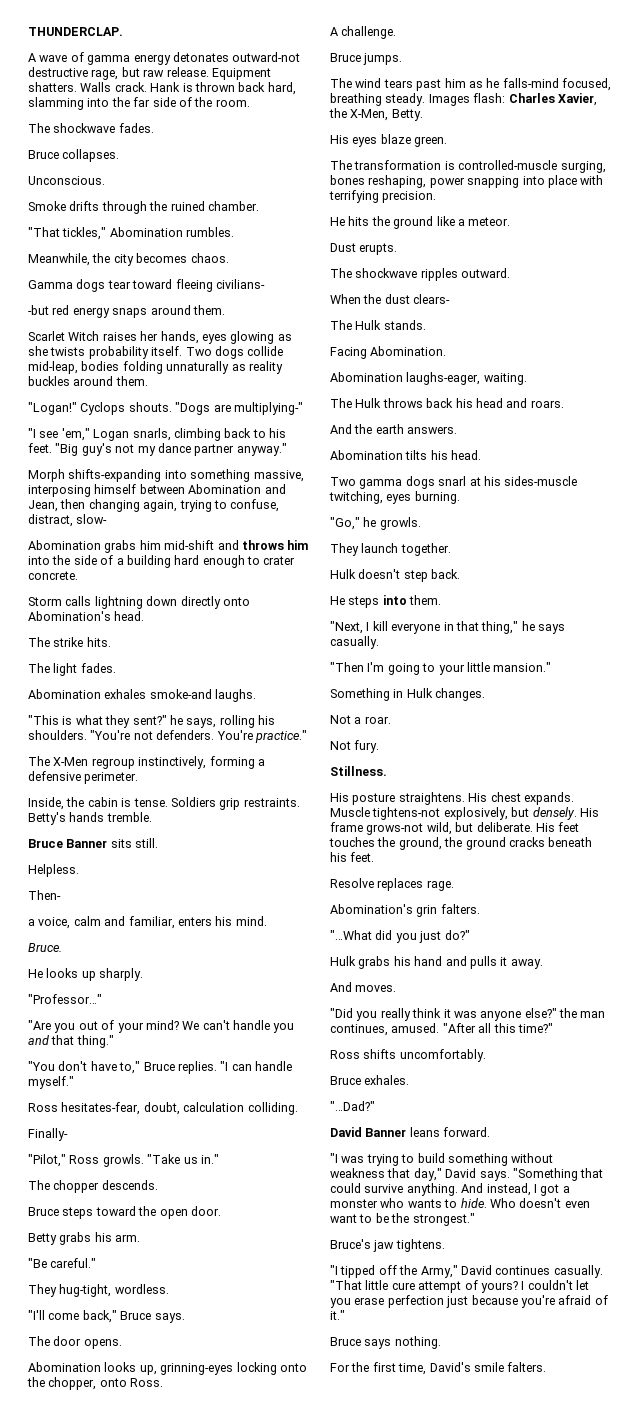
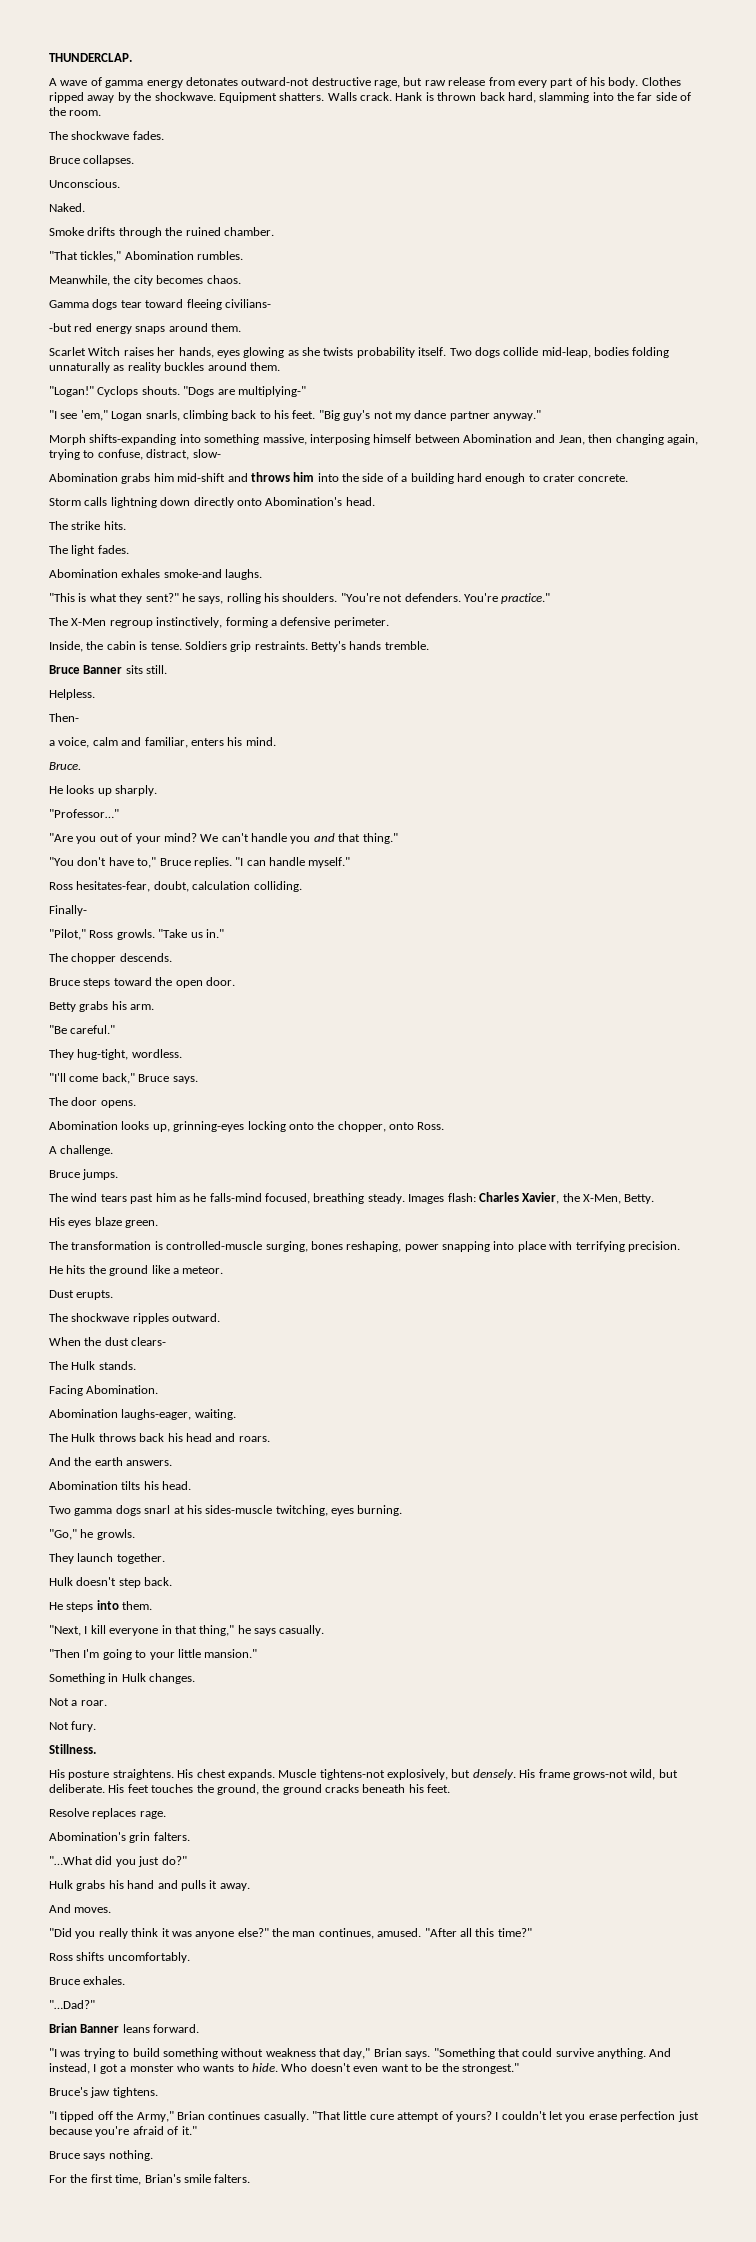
- A wave of gamma energy detonates outward-not destructive rage, but raw release.
+ A wave of gamma energy detonates outward-not destructive rage, but raw release from every part of his body. Clothes ripped away by the shockwave.
+ Naked.
- David Banner leans forward.
+ Brian Banner leans forward.
- "I was trying to build something without weakness that day," David says.
+ "I was trying to build something without weakness that day," Brian says.
- "I tipped off the Army," David continues casually.
+ "I tipped off the Army," Brian continues casually.
- For the first time, David's smile falters.
+ For the first time, Brian's smile falters.

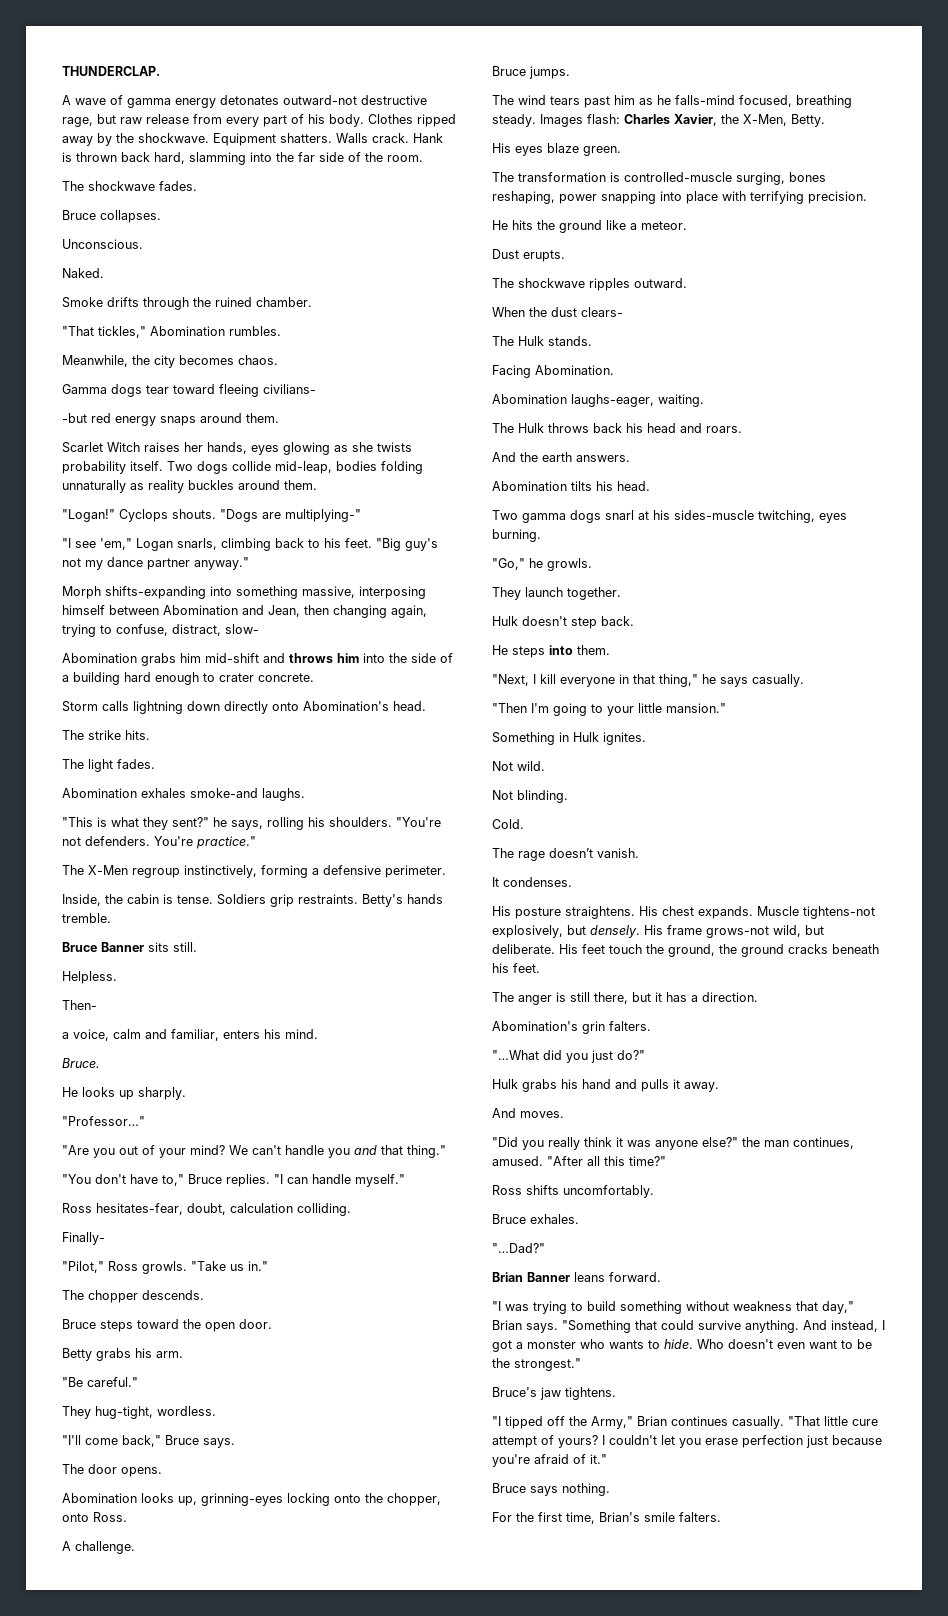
- Something in Hulk changes.
- Not a roar.
- Not fury.
- Stillness.
+ Something in Hulk ignites.
+ Not wild.
+ Not blinding.
+ Cold.
+ The rage doesn’t vanish.
+ It condenses.
- His feet touches the ground, the ground cracks beneath his feet.
+ His feet touch the ground, the ground cracks beneath his feet.
- Resolve replaces rage.
+ The anger is still there, but it has a direction.

